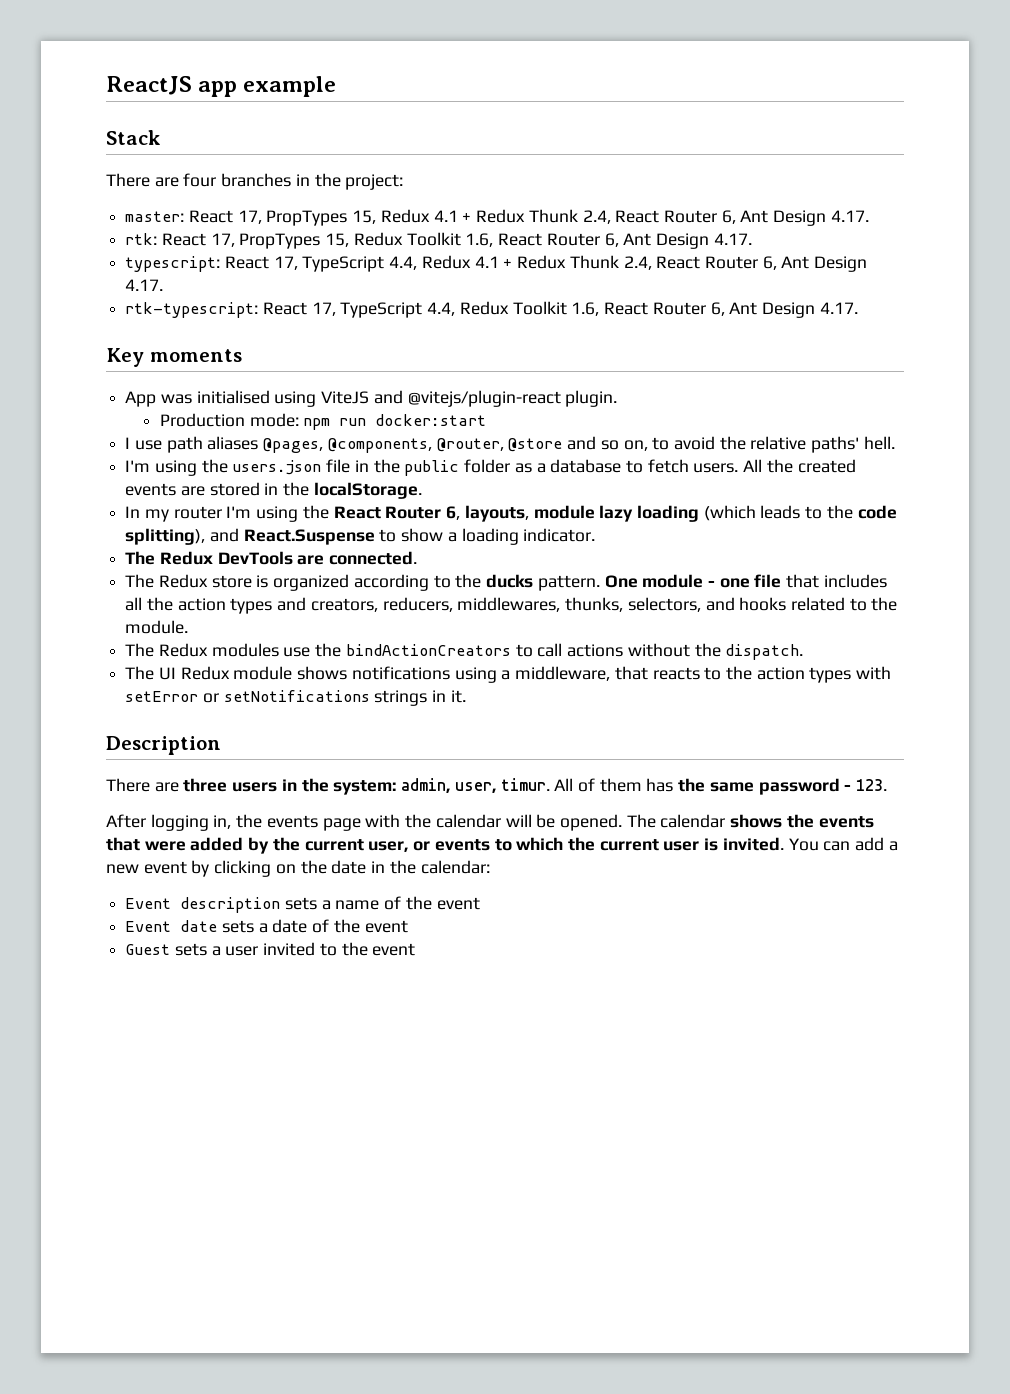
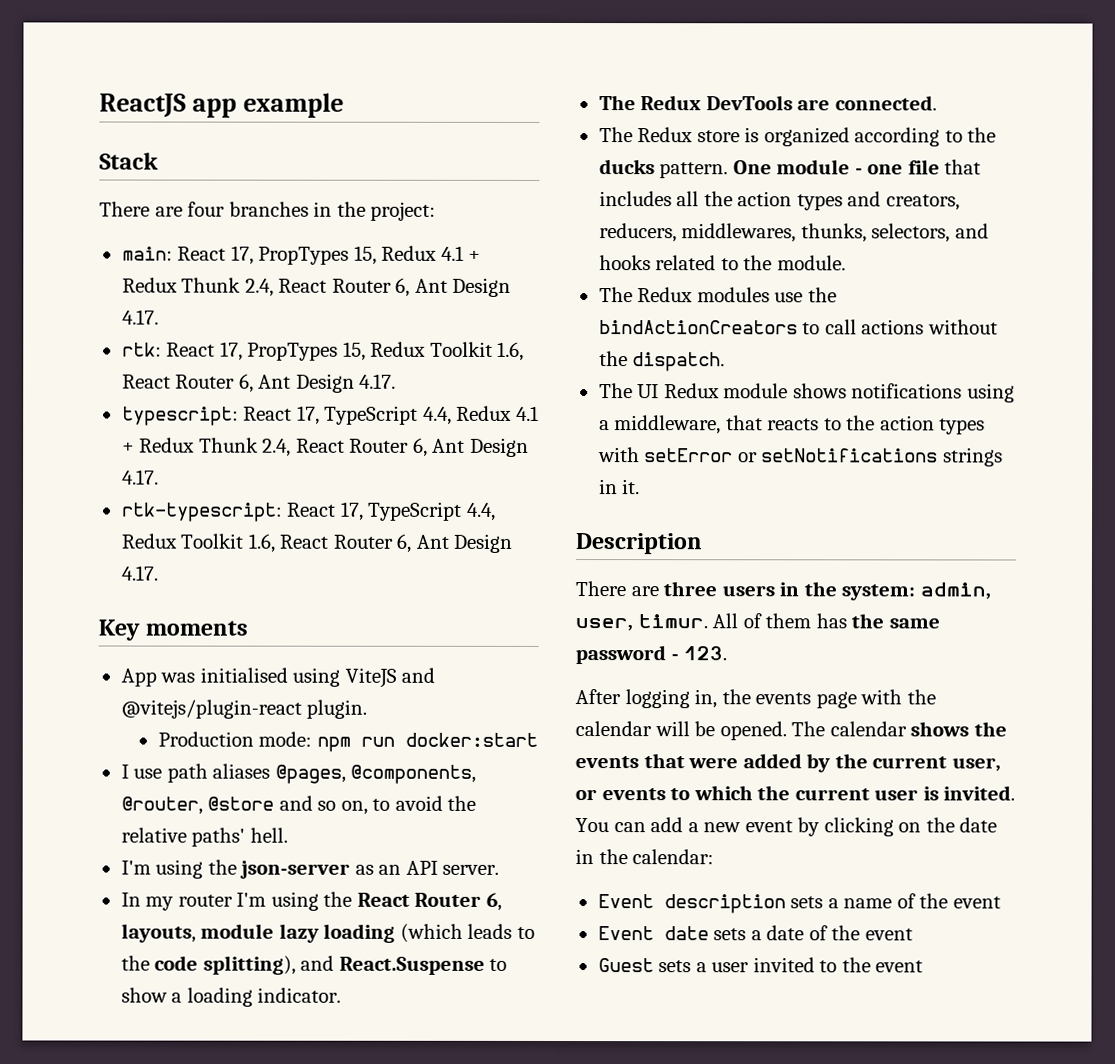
- master: React 17, PropTypes 15, Redux 4.1 + Redux Thunk 2.4, React Router 6, Ant Design 4.17.
+ main: React 17, PropTypes 15, Redux 4.1 + Redux Thunk 2.4, React Router 6, Ant Design 4.17.
- I'm using the users.json file in the public folder as a database to fetch users. All the created events are stored in the localStorage.
+ I'm using the json-server as an API server.

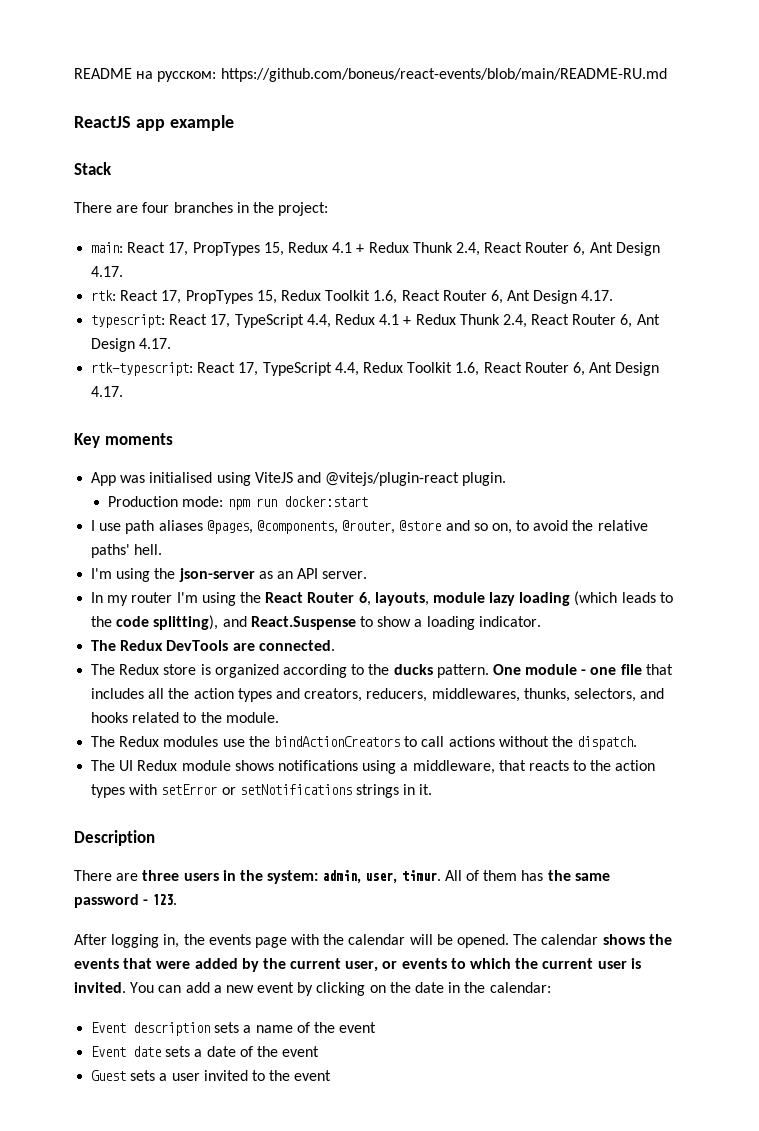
+ README на русском: https://github.com/boneus/react-events/blob/main/README-RU.md

